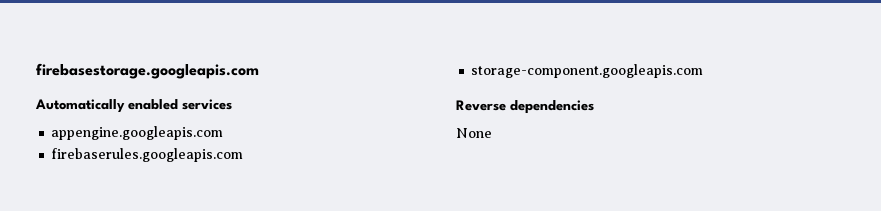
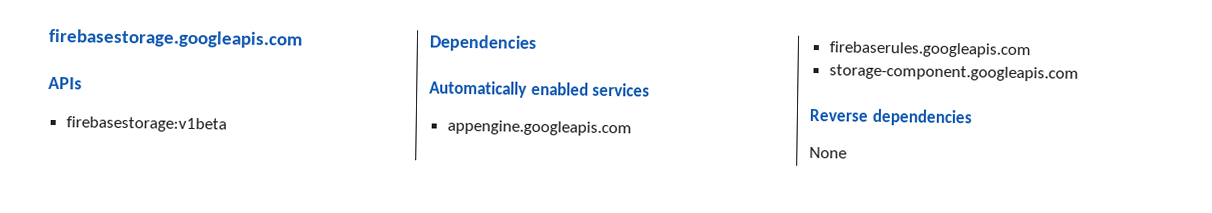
+ APIs
+ firebasestorage:v1beta
+ Dependencies

